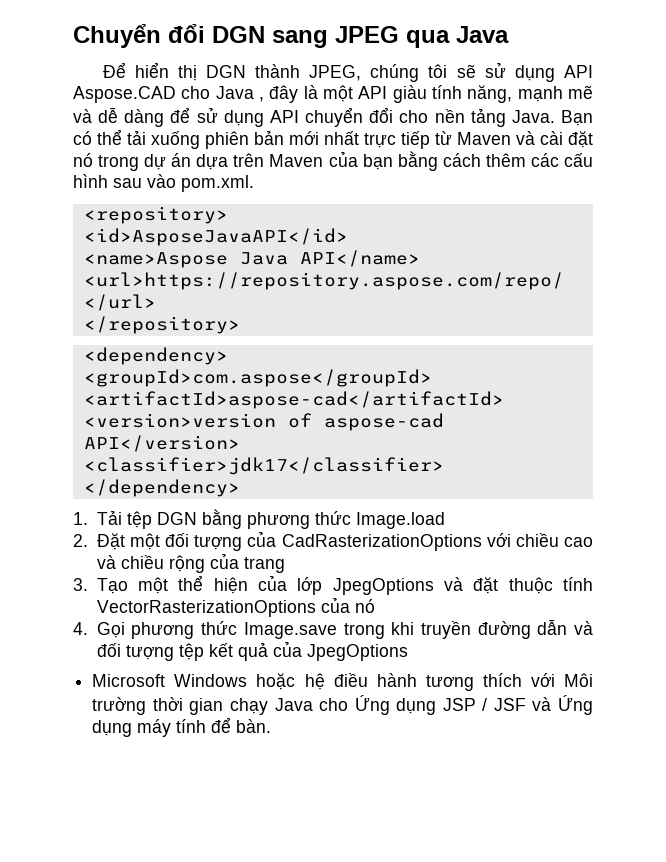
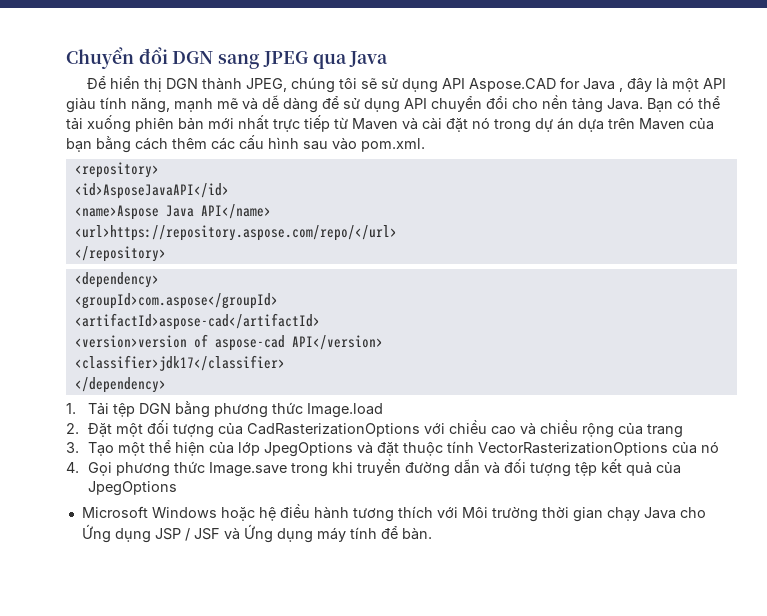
- Để hiển thị DGN thành JPEG, chúng tôi sẽ sử dụng API Aspose.CAD cho Java , đây là một API giàu tính năng, mạnh mẽ và dễ dàng để sử dụng API chuyển đổi cho nền tảng Java.
+ Để hiển thị DGN thành JPEG, chúng tôi sẽ sử dụng API Aspose.CAD for Java , đây là một API giàu tính năng, mạnh mẽ và dễ dàng để sử dụng API chuyển đổi cho nền tảng Java.

